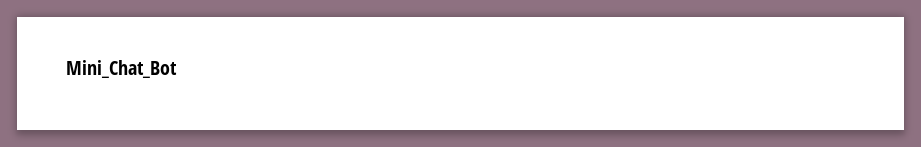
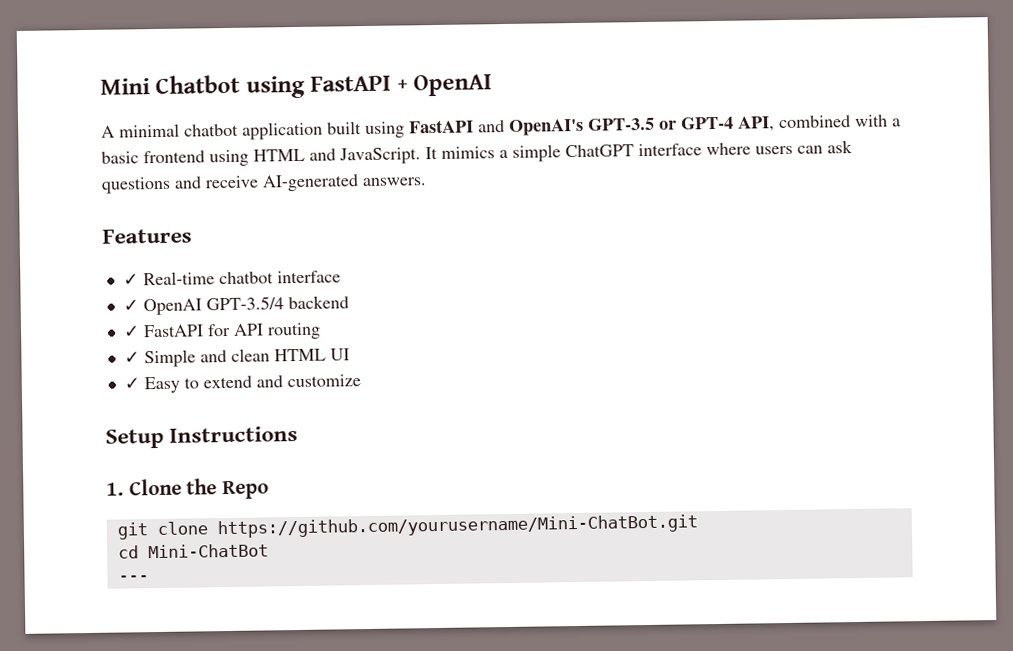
- Mini_Chat_Bot
+ Mini Chatbot using FastAPI + OpenAI
+ A minimal chatbot application built using FastAPI and OpenAI's GPT-3.5 or GPT-4 API, combined with a basic frontend using HTML and JavaScript. It mimics a simple ChatGPT interface where users can ask questions and receive AI-generated answers.
+ Features
+ ✓ Real-time chatbot interface
+ ✓ OpenAI GPT-3.5/4 backend
+ ✓ FastAPI for API routing
+ ✓ Simple and clean HTML UI
+ ✓ Easy to extend and customize
+ Setup Instructions
+ 1. Clone the Repo
+ git clone https://github.com/yourusername/Mini-ChatBot.git
+ cd Mini-ChatBot
+ ---

